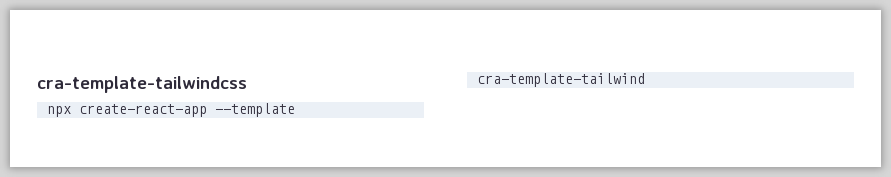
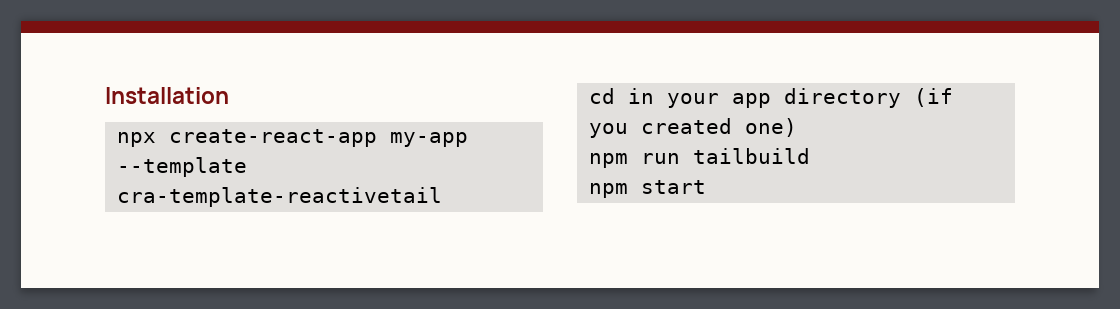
- cra-template-tailwindcss
+ Installation
- npx create-react-app --template cra-template-tailwind
+ npx create-react-app my-app --template cra-template-reactivetail
+ cd in your app directory (if you created one)
+ npm run tailbuild
+ npm start

